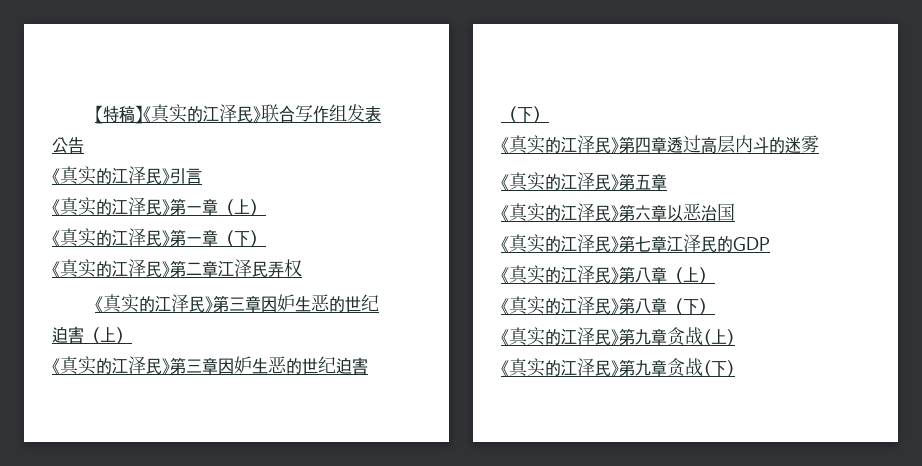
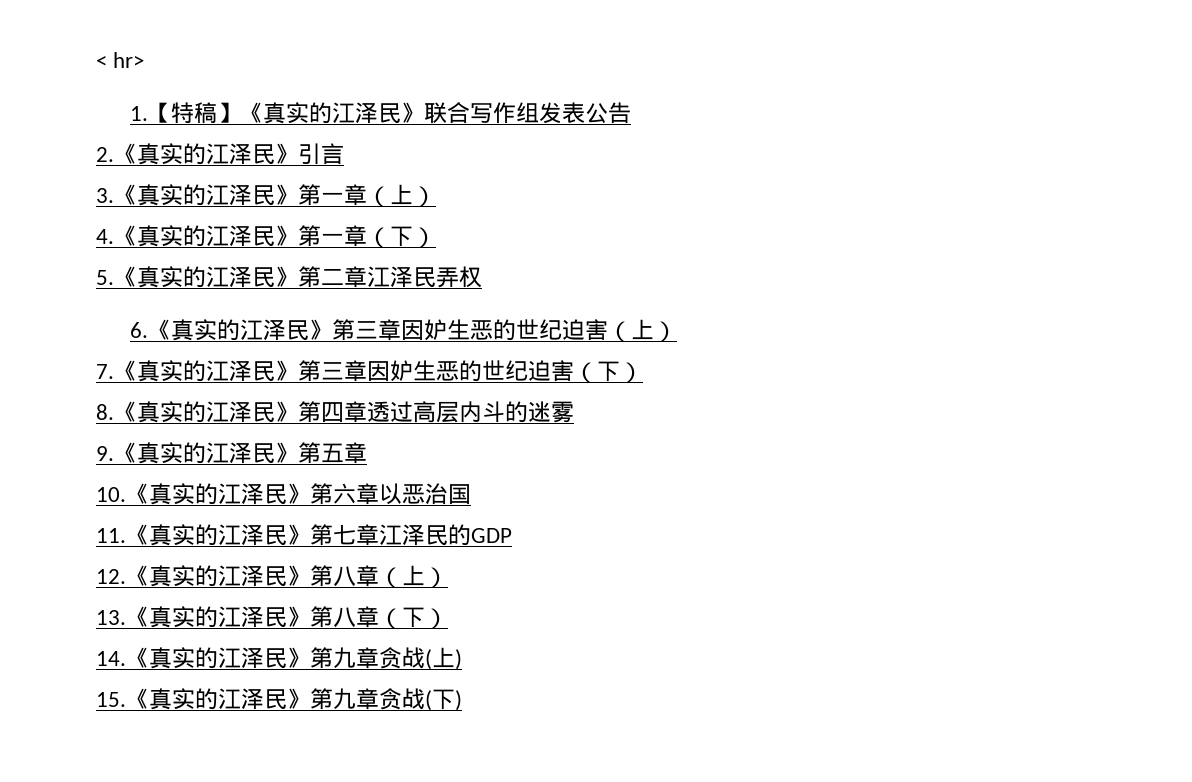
- 【特稿】《真实的江泽民》联合写作组发表公告
+ < hr>
+ 1.【特稿】《真实的江泽民》联合写作组发表公告
- 《真实的江泽民》引言
+ 2.《真实的江泽民》引言
- 《真实的江泽民》第一章（上）
+ 3.《真实的江泽民》第一章（上）
- 《真实的江泽民》第一章（下）
+ 4.《真实的江泽民》第一章（下）
- 《真实的江泽民》第二章江泽民弄权
+ 5.《真实的江泽民》第二章江泽民弄权
- 《真实的江泽民》第三章因妒生恶的世纪迫害（上）
+ 6.《真实的江泽民》第三章因妒生恶的世纪迫害（上）
- 《真实的江泽民》第三章因妒生恶的世纪迫害（下）
+ 7.《真实的江泽民》第三章因妒生恶的世纪迫害（下）
- 《真实的江泽民》第四章透过高层内斗的迷雾
+ 8.《真实的江泽民》第四章透过高层内斗的迷雾
- 《真实的江泽民》第五章
+ 9.《真实的江泽民》第五章
- 《真实的江泽民》第六章以恶治国
+ 10.《真实的江泽民》第六章以恶治国
- 《真实的江泽民》第七章江泽民的GDP
+ 11.《真实的江泽民》第七章江泽民的GDP
- 《真实的江泽民》第八章（上）
+ 12.《真实的江泽民》第八章（上）
- 《真实的江泽民》第八章（下）
+ 13.《真实的江泽民》第八章（下）
- 《真实的江泽民》第九章贪战(上)
+ 14.《真实的江泽民》第九章贪战(上)
- 《真实的江泽民》第九章贪战(下)
+ 15.《真实的江泽民》第九章贪战(下)

